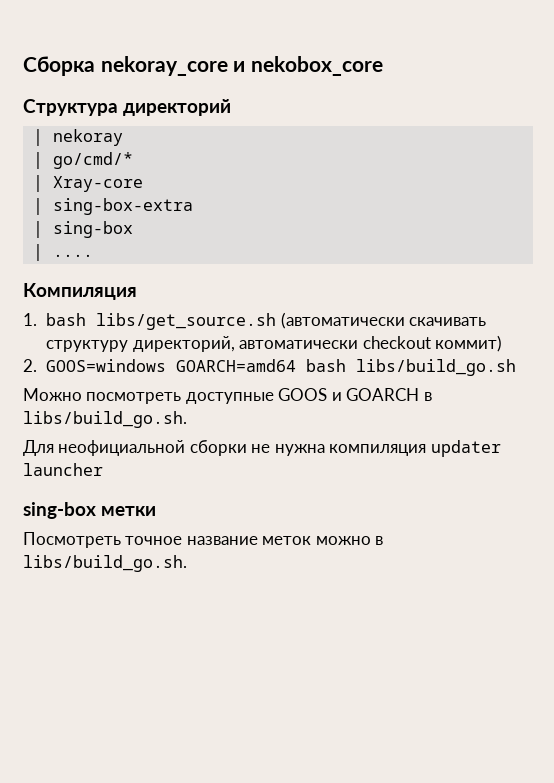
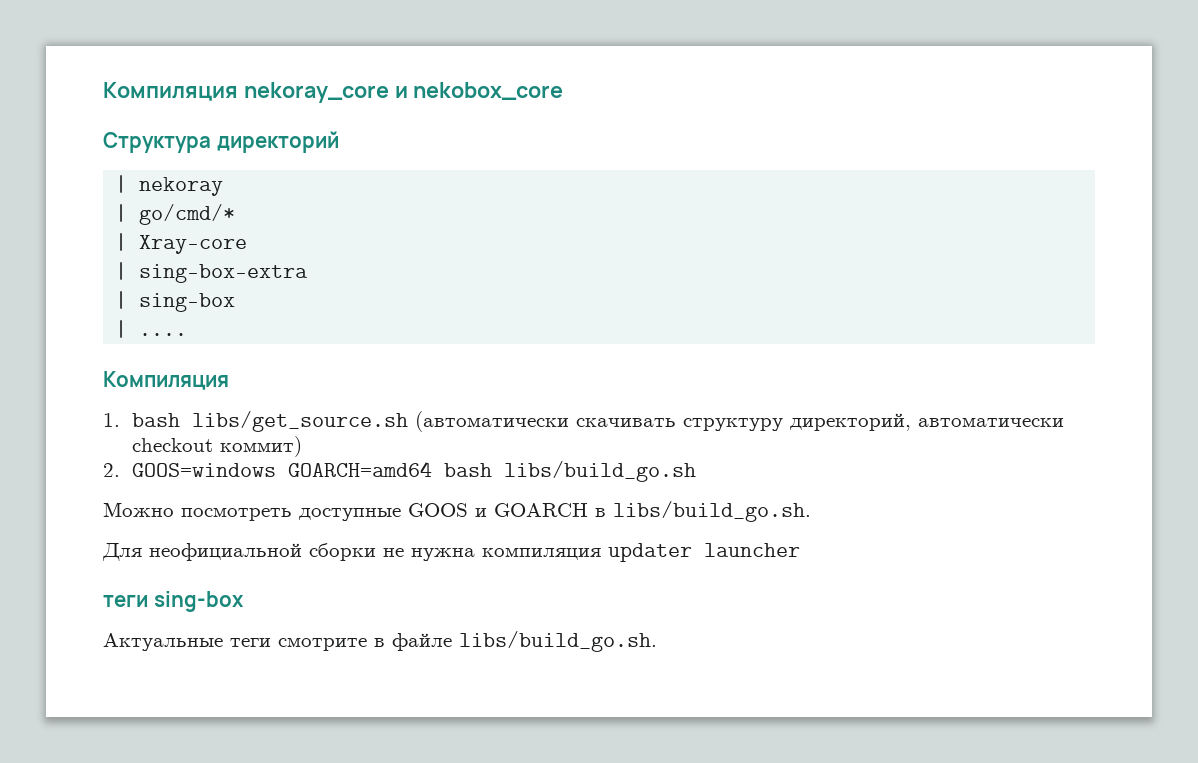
- Сборка nekoray_core и nekobox_core
+ Компиляция nekoray_core и nekobox_core
- sing-box метки
- Посмотреть точное название меток можно в libs/build_go.sh.
+ теги sing-box
+ Актуальные теги смотрите в файле libs/build_go.sh.

